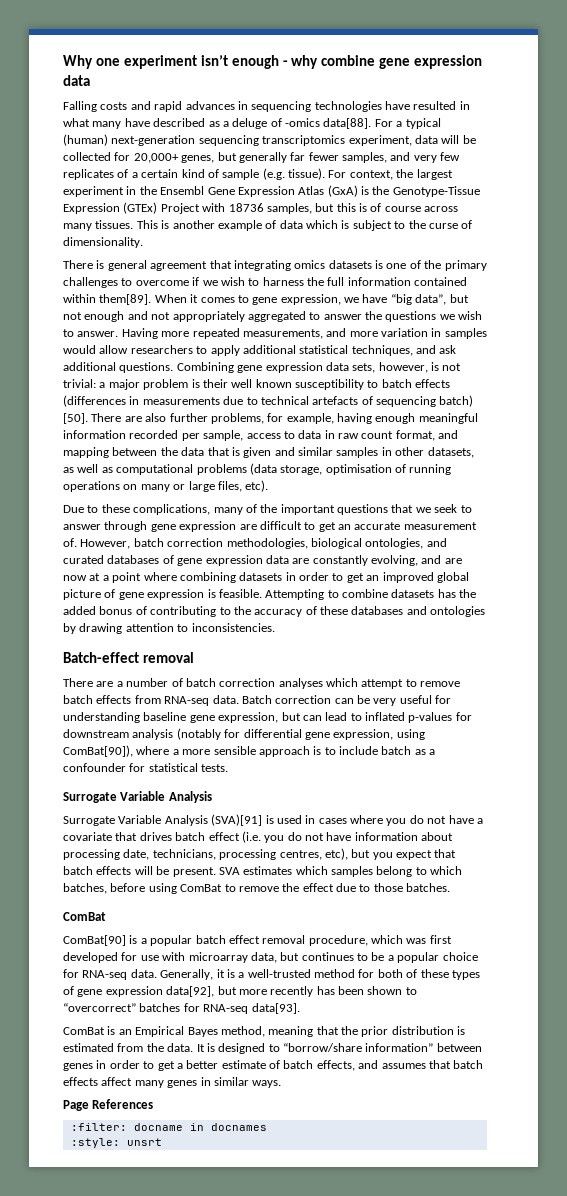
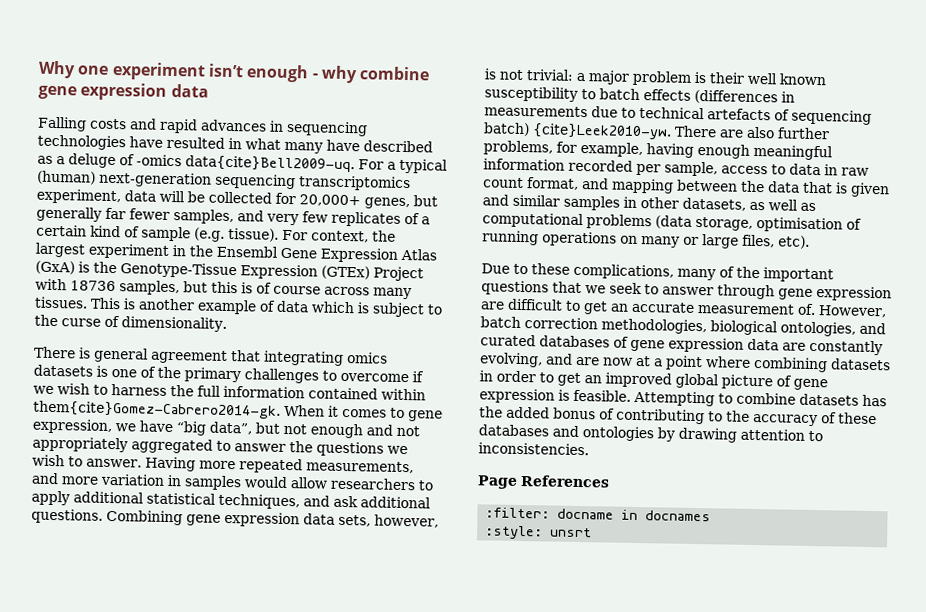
- Falling costs and rapid advances in sequencing technologies have resulted in what many have described as a deluge of -omics data[88].
+ Falling costs and rapid advances in sequencing technologies have resulted in what many have described as a deluge of -omics data{cite}Bell2009-uq.
- There is general agreement that integrating omics datasets is one of the primary challenges to overcome if we wish to harness the full information contained within them[89].
+ There is general agreement that integrating omics datasets is one of the primary challenges to overcome if we wish to harness the full information contained within them{cite}Gomez-Cabrero2014-gk.
- Combining gene expression data sets, however, is not trivial: a major problem is their well known susceptibility to batch effects (differences in measurements due to technical artefacts of sequencing batch) [50].
+ Combining gene expression data sets, however, is not trivial: a major problem is their well known susceptibility to batch effects (differences in measurements due to technical artefacts of sequencing batch) {cite}Leek2010-yw.
- Batch-effect removal
- There are a number of batch correction analyses which attempt to remove batch effects from RNA-seq data. Batch correction can be very useful for understanding baseline gene expression, but can lead to inflated p-values for downstream analysis (notably for differential gene expression, using ComBat[90]), where a more sensible approach is to include batch as a confounder for statistical tests.
- Surrogate Variable Analysis
- Surrogate Variable Analysis (SVA)[91] is used in cases where you do not have a covariate that drives batch effect (i.e. you do not have information about processing date, technicians, processing centres, etc), but you expect that batch effects will be present. SVA estimates which samples belong to which batches, before using ComBat to remove the effect due to those batches.
- ComBat
- ComBat[90] is a popular batch effect removal procedure, which was first developed for use with microarray data, but continues to be a popular choice for RNA-seq data. Generally, it is a well-trusted method for both of these types of gene expression data[92], but more recently has been shown to “overcorrect” batches for RNA-seq data[93].
- ComBat is an Empirical Bayes method, meaning that the prior distribution is estimated from the data. It is designed to “borrow/share information” between genes in order to get a better estimate of batch effects, and assumes that batch effects affect many genes in similar ways.

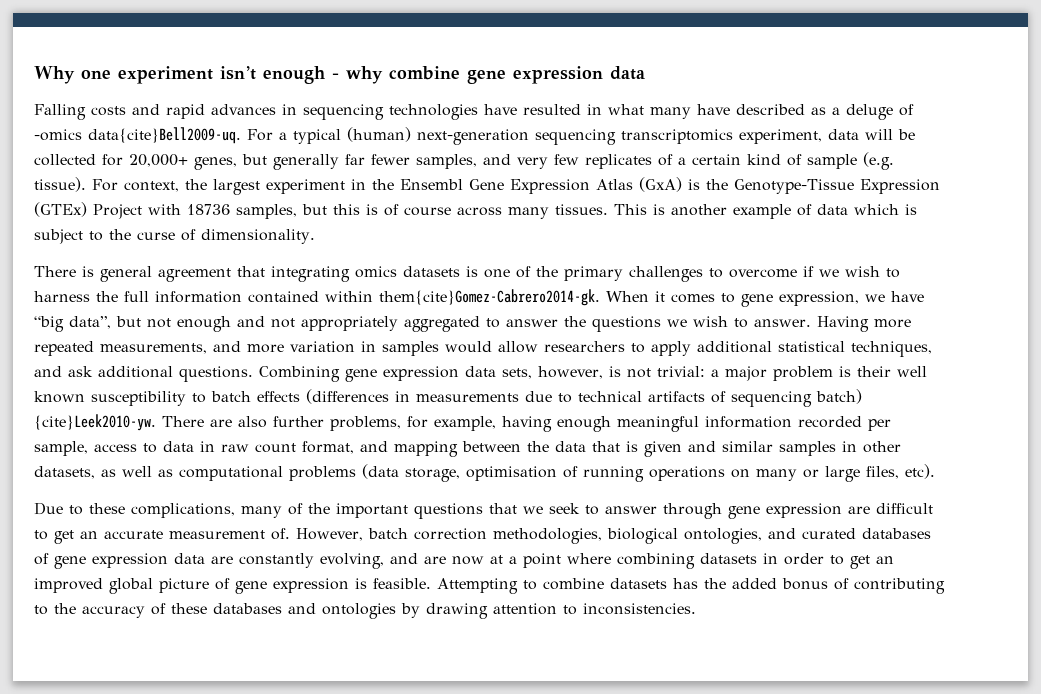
- Combining gene expression data sets, however, is not trivial: a major problem is their well known susceptibility to batch effects (differences in measurements due to technical artefacts of sequencing batch) {cite}Leek2010-yw.
+ Combining gene expression data sets, however, is not trivial: a major problem is their well known susceptibility to batch effects (differences in measurements due to technical artifacts of sequencing batch) {cite}Leek2010-yw.
- Page References
- :filter: docname in docnames
- :style: unsrt

